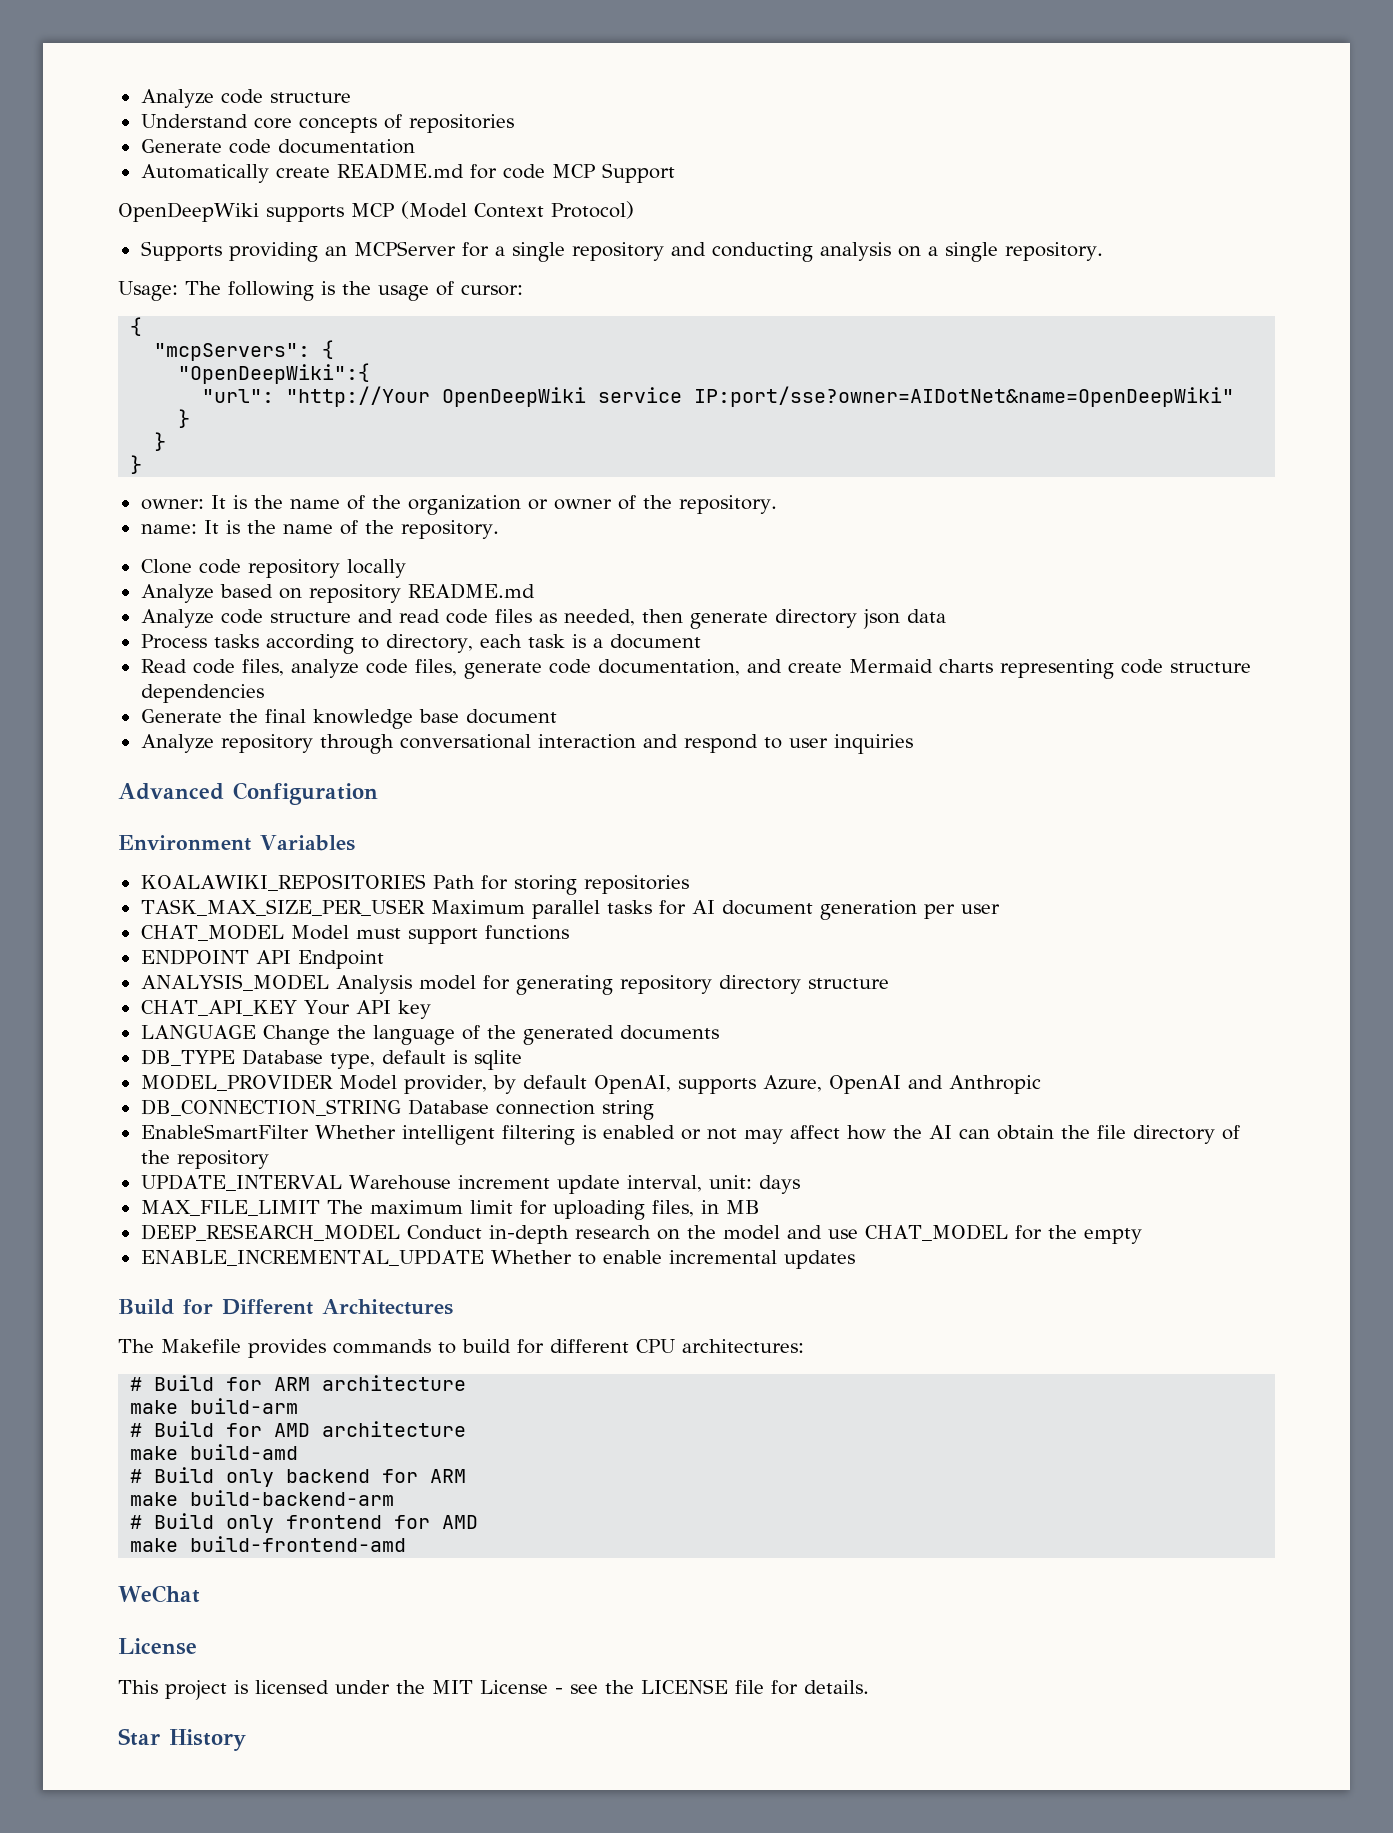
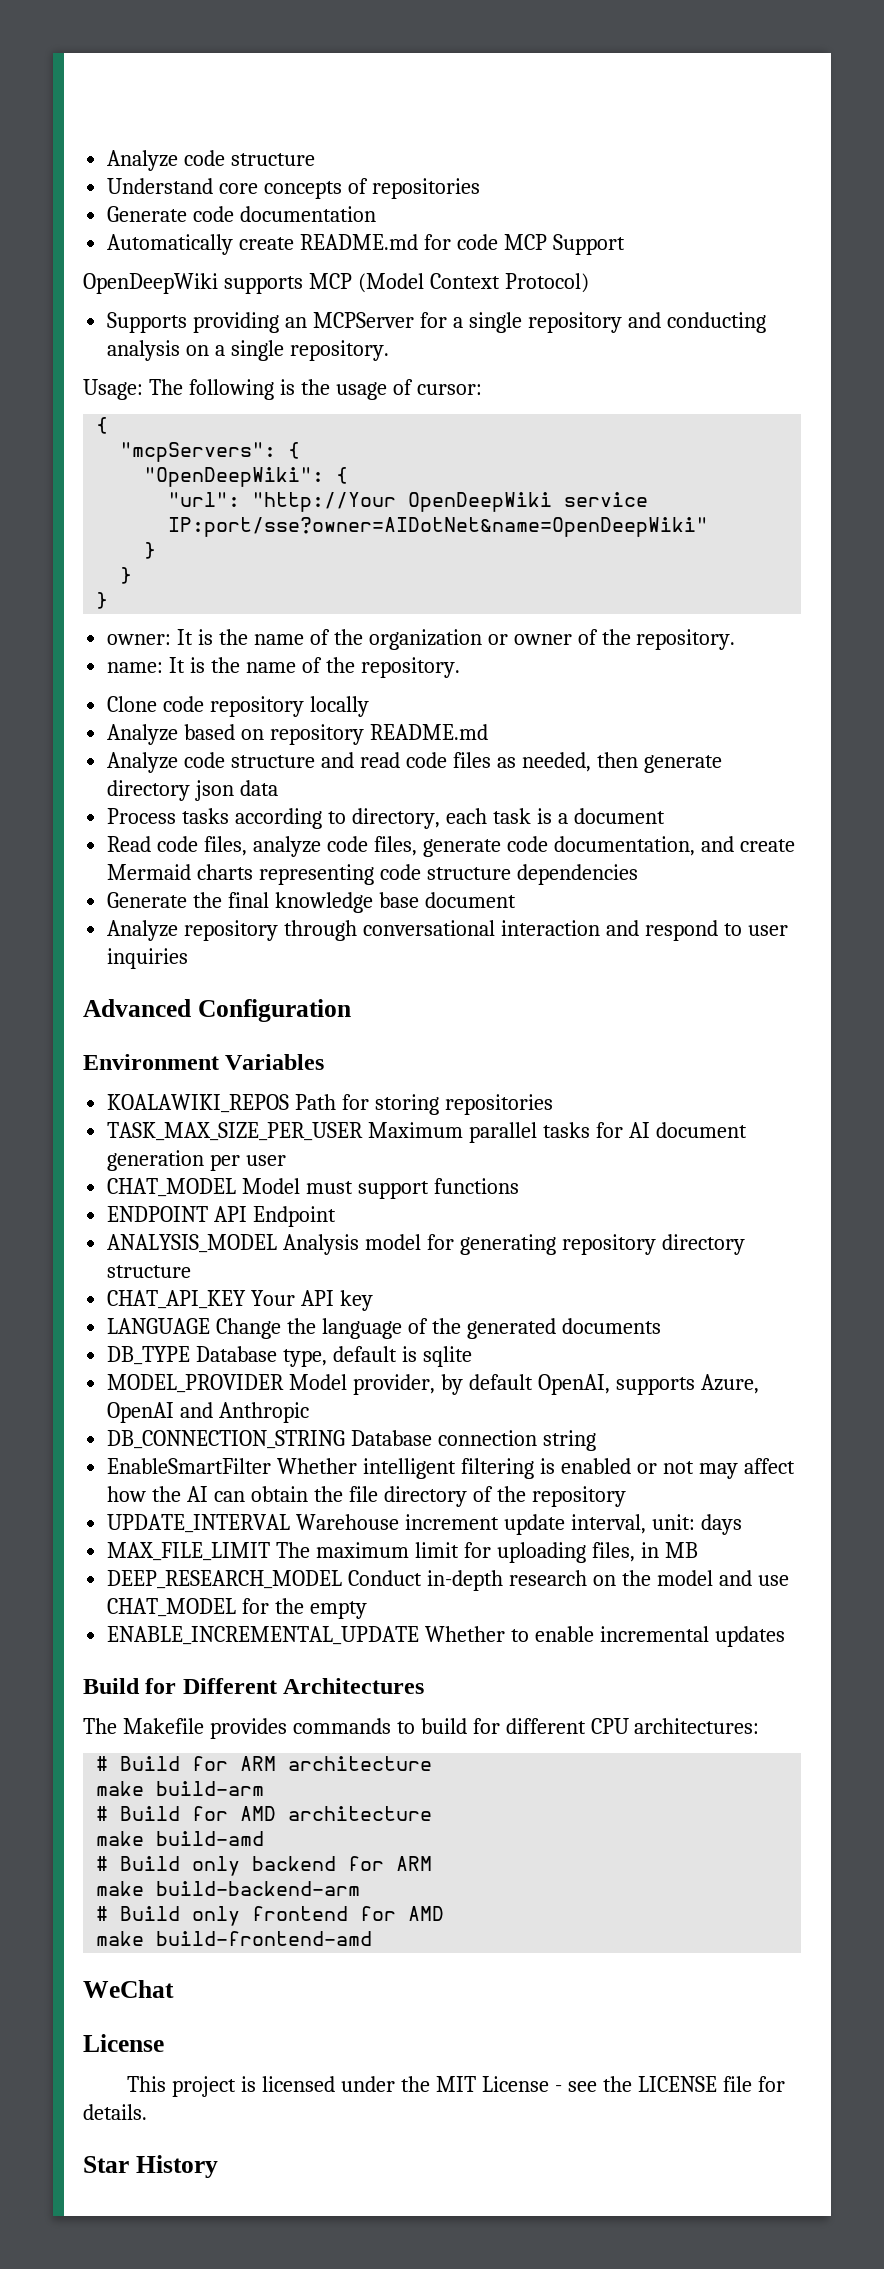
- "OpenDeepWiki":{
+ "OpenDeepWiki": {
- KOALAWIKI_REPOSITORIES Path for storing repositories
+ KOALAWIKI_REPOS Path for storing repositories

